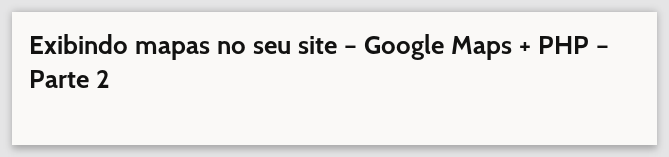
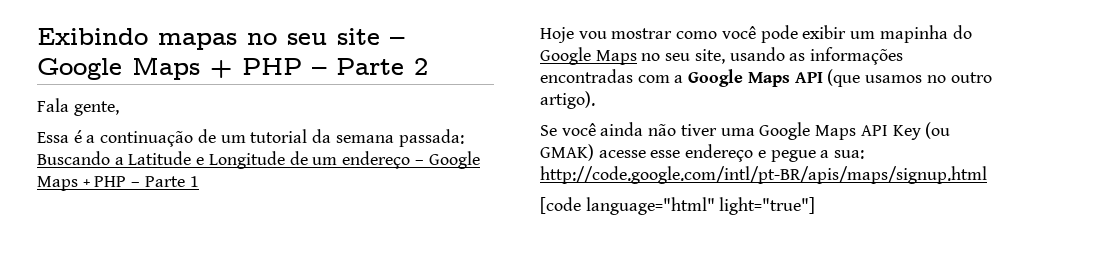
+ Fala gente,
+ Essa é a continuação de um tutorial da semana passada: Buscando a Latitude e Longitude de um endereço – Google Maps + PHP – Parte 1
+ Hoje vou mostrar como você pode exibir um mapinha do Google Maps no seu site, usando as informações encontradas com a Google Maps API (que usamos no outro artigo).
+ Se você ainda não tiver uma Google Maps API Key (ou GMAK) acesse esse endereço e pegue a sua: http://code.google.com/intl/pt-BR/apis/maps/signup.html
+ [code language="html" light="true"]

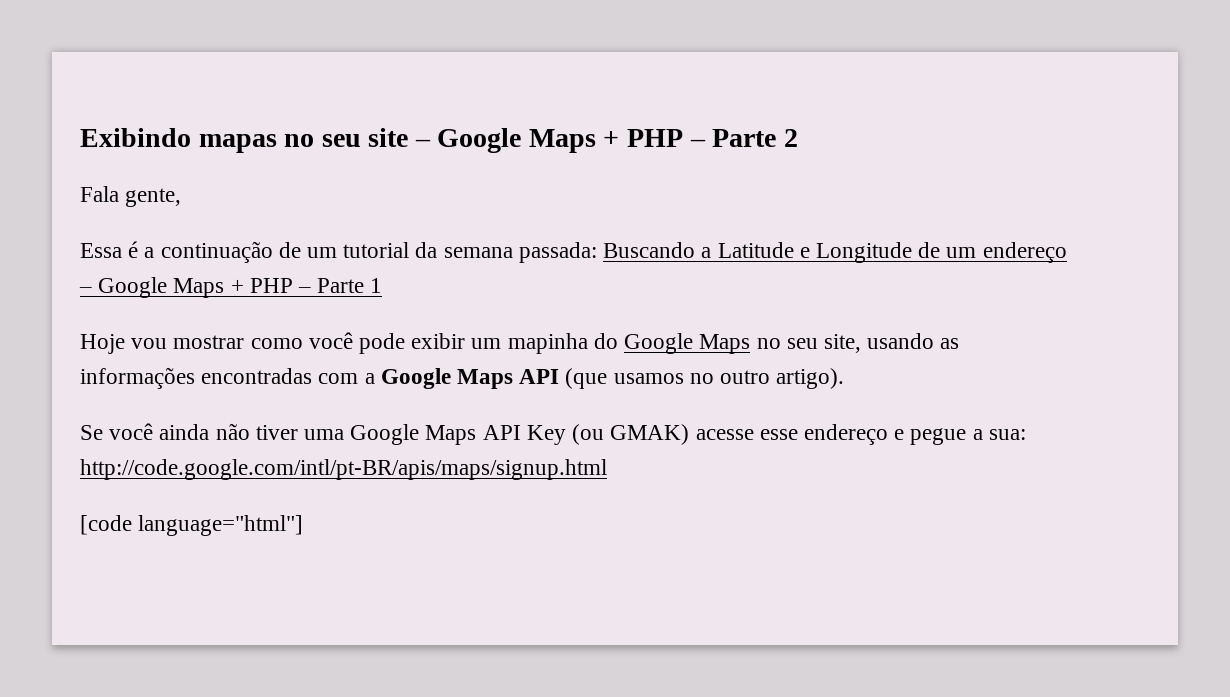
- [code language="html" light="true"]
+ [code language="html"]

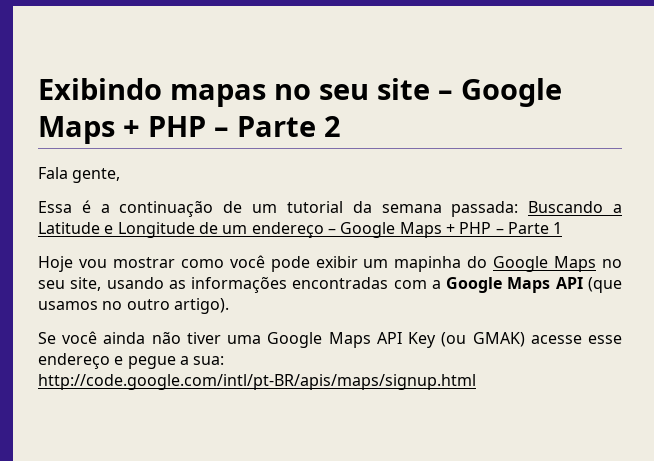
- [code language="html"]

